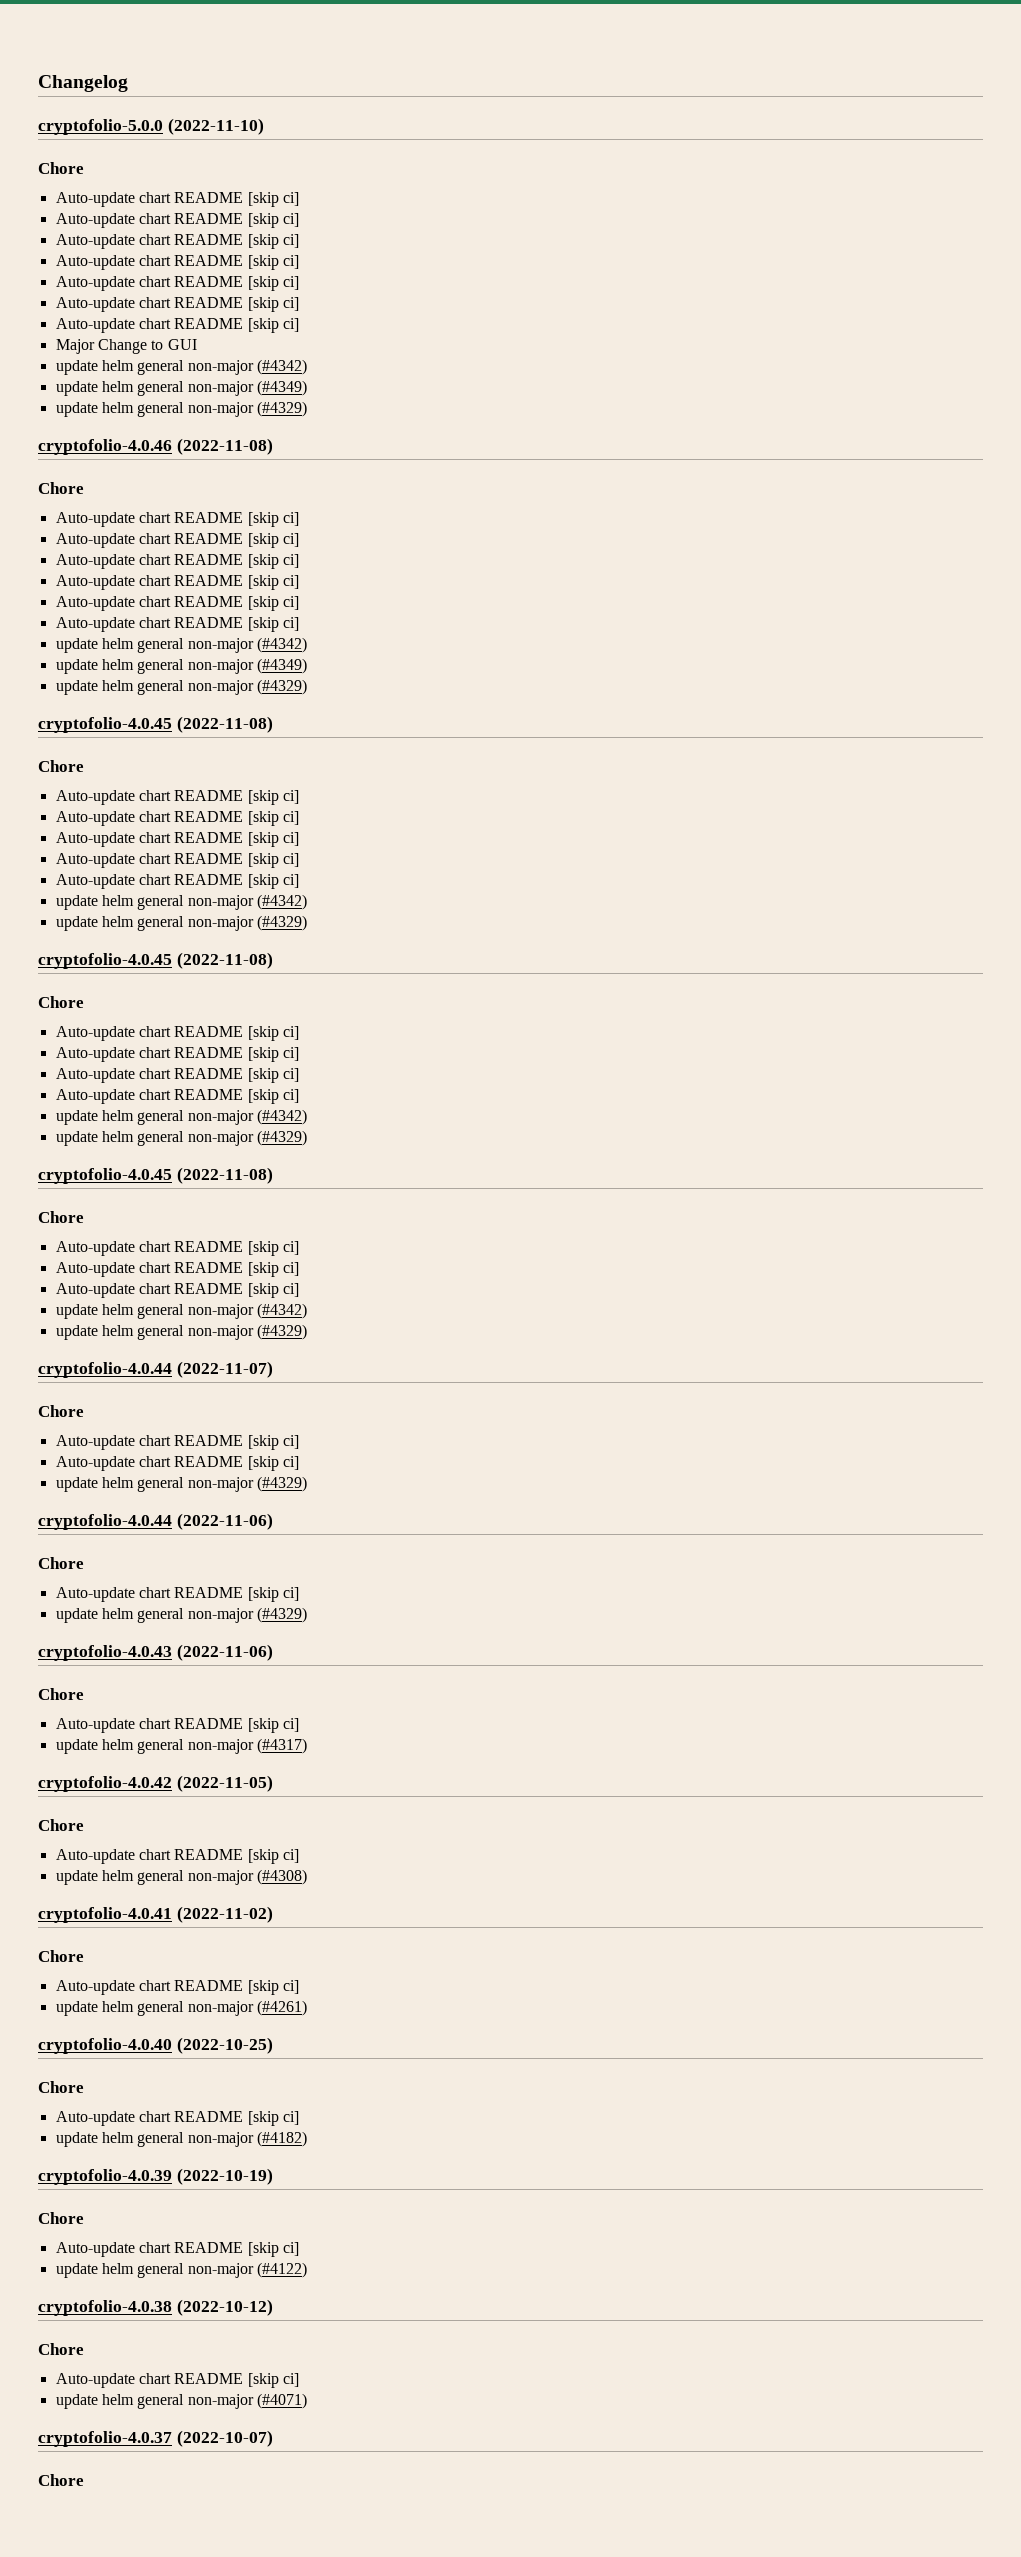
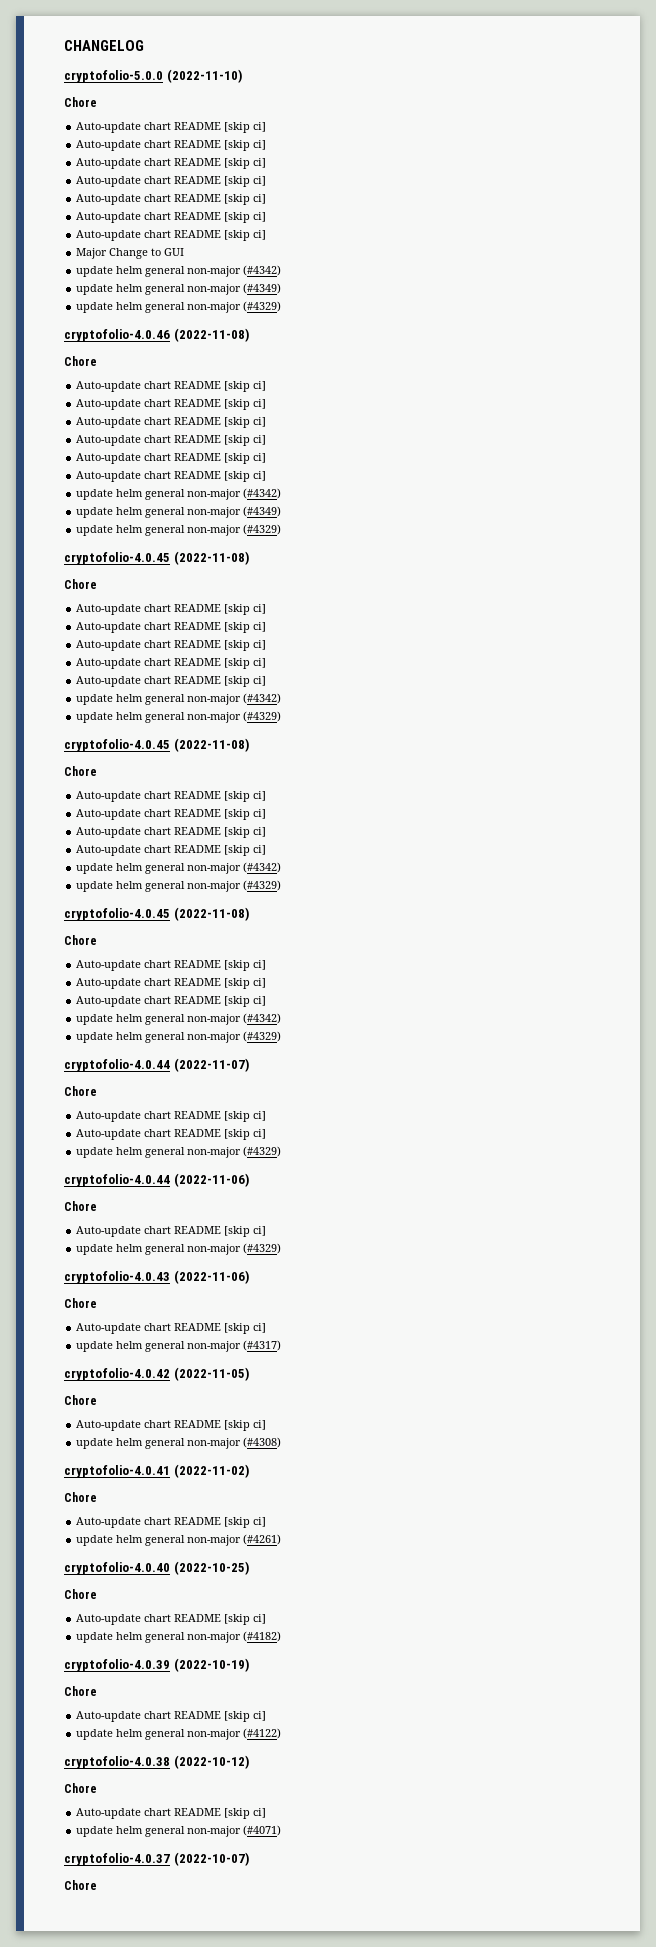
- Changelog
+ CHANGELOG

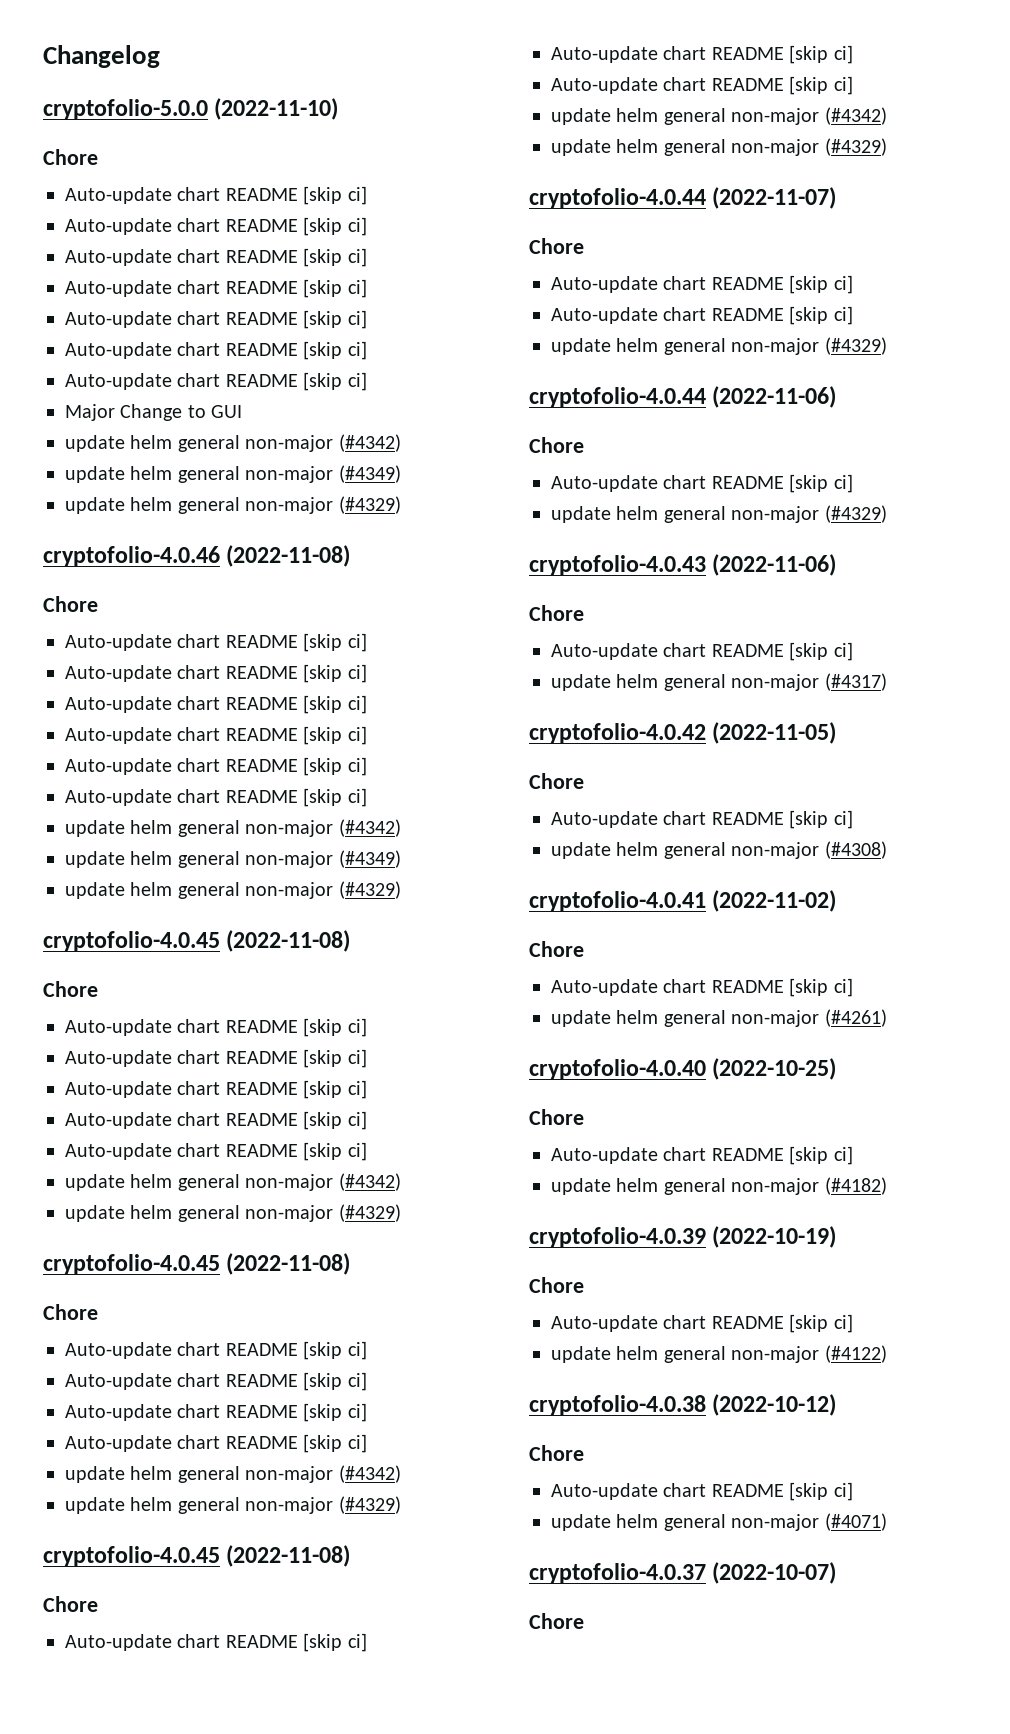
- CHANGELOG
+ Changelog

